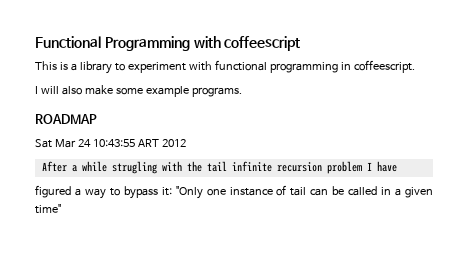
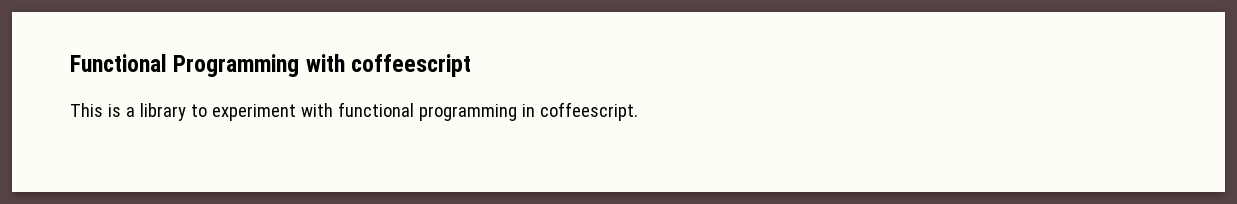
- I will also make some example programs.
- ROADMAP
- Sat Mar 24 10:43:55 ART 2012
- After a while strugling with the tail infinite recursion problem I have
- figured a way to bypass it: "Only one instance of tail can be called in a given time"

